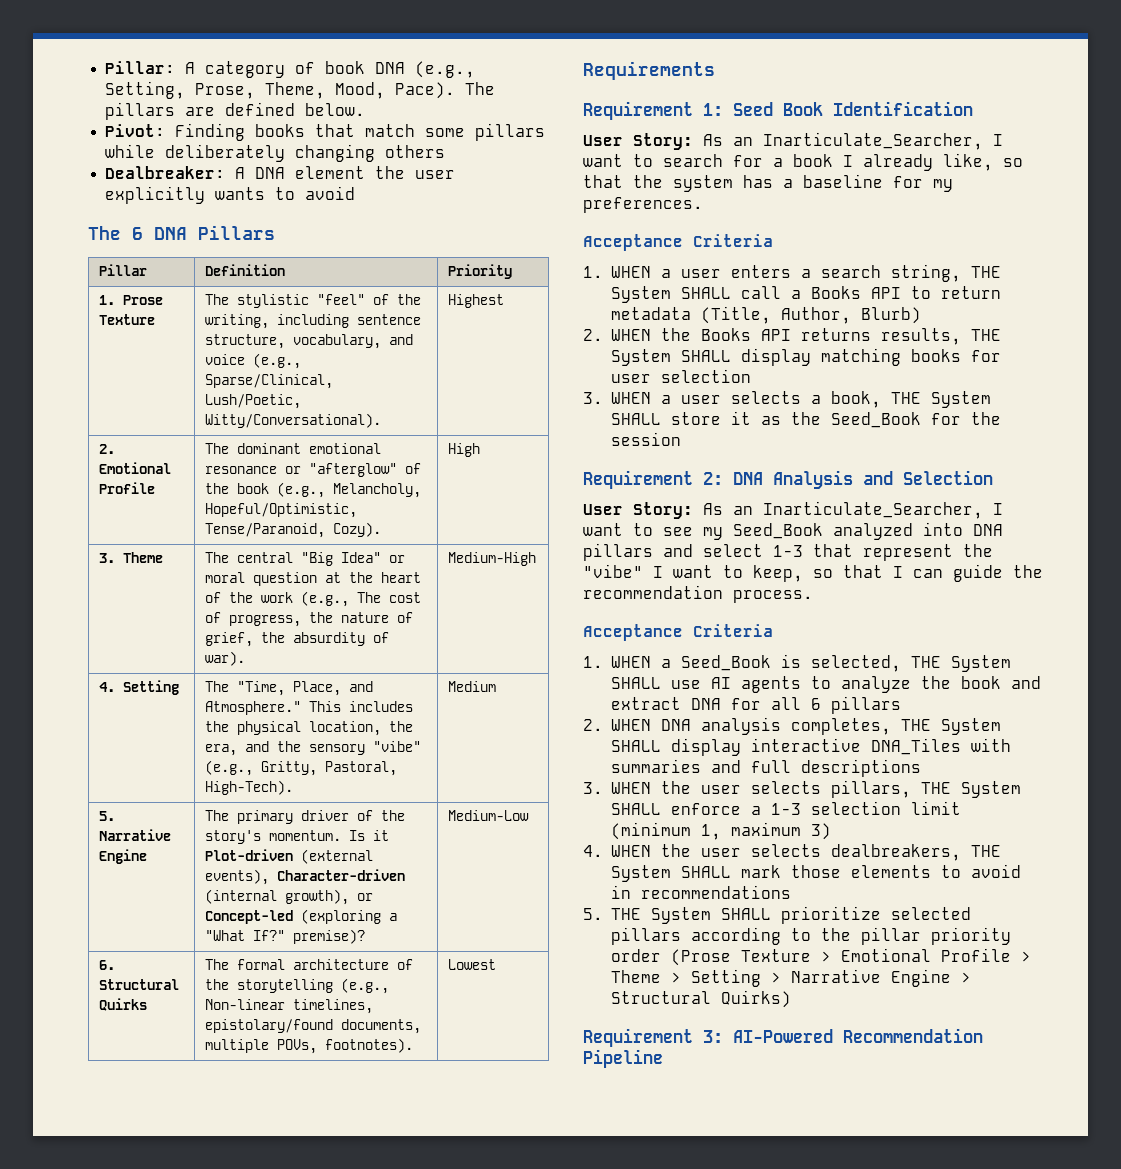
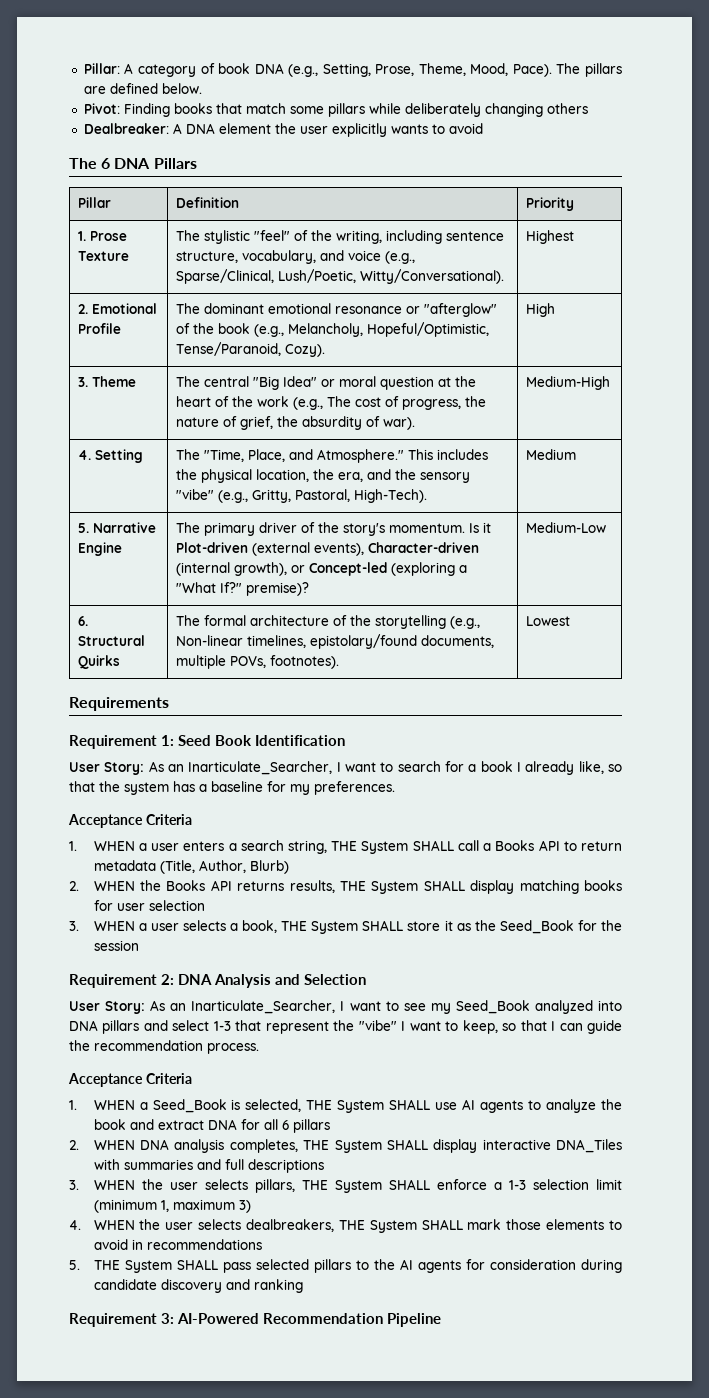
- 5. THE System SHALL prioritize selected pillars according to the pillar priority order (Prose Texture > Emotional Profile > Theme > Setting > Narrative Engine > Structural Quirks)
+ 5. THE System SHALL pass selected pillars to the AI agents for consideration during candidate discovery and ranking

